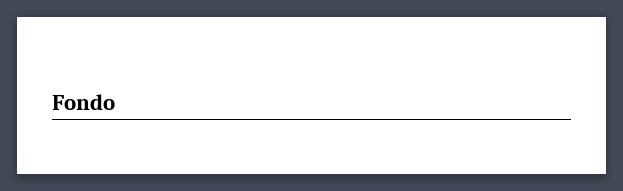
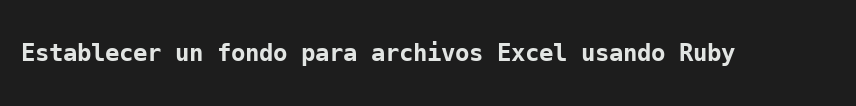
- Fondo
+ Establecer un fondo para archivos Excel usando Ruby

